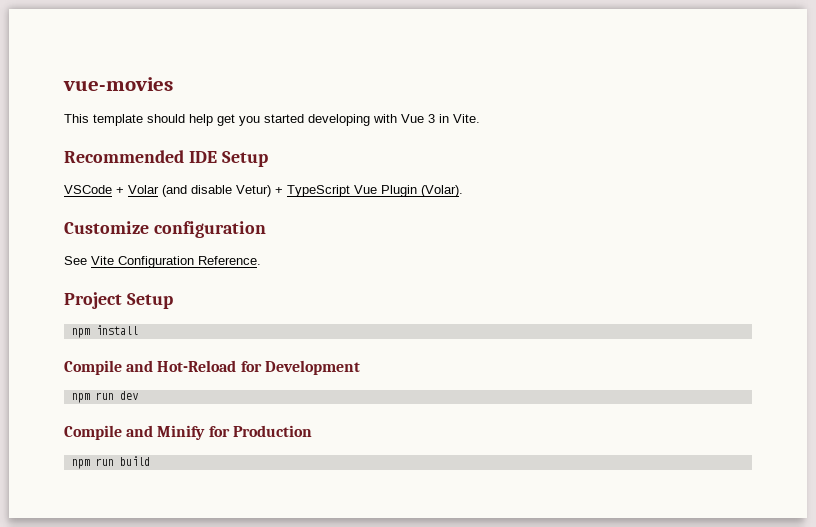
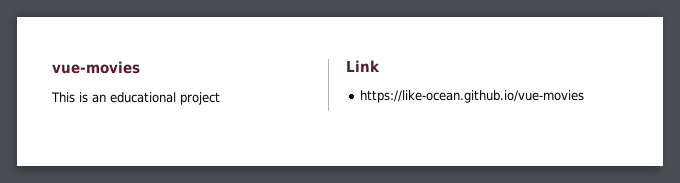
- This template should help get you started developing with Vue 3 in Vite.
- Recommended IDE Setup
- VSCode + Volar (and disable Vetur) + TypeScript Vue Plugin (Volar).
- Customize configuration
- See Vite Configuration Reference.
- Project Setup
- npm install
- Compile and Hot-Reload for Development
- npm run dev
- Compile and Minify for Production
- npm run build
+ This is an educational project
+ Link
+ https://like-ocean.github.io/vue-movies

